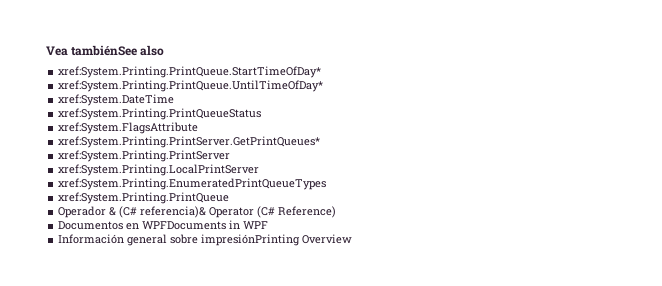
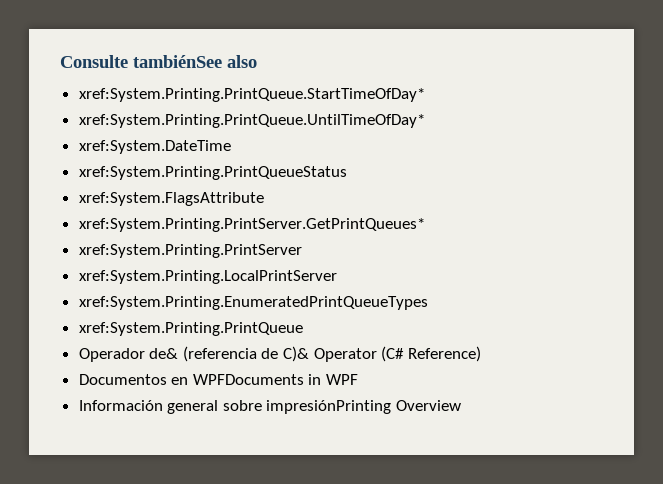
- Vea tambiénSee also
+ Consulte tambiénSee also
- Operador & (C# referencia)& Operator (C# Reference)
+ Operador de& (referencia de C)& Operator (C# Reference)

